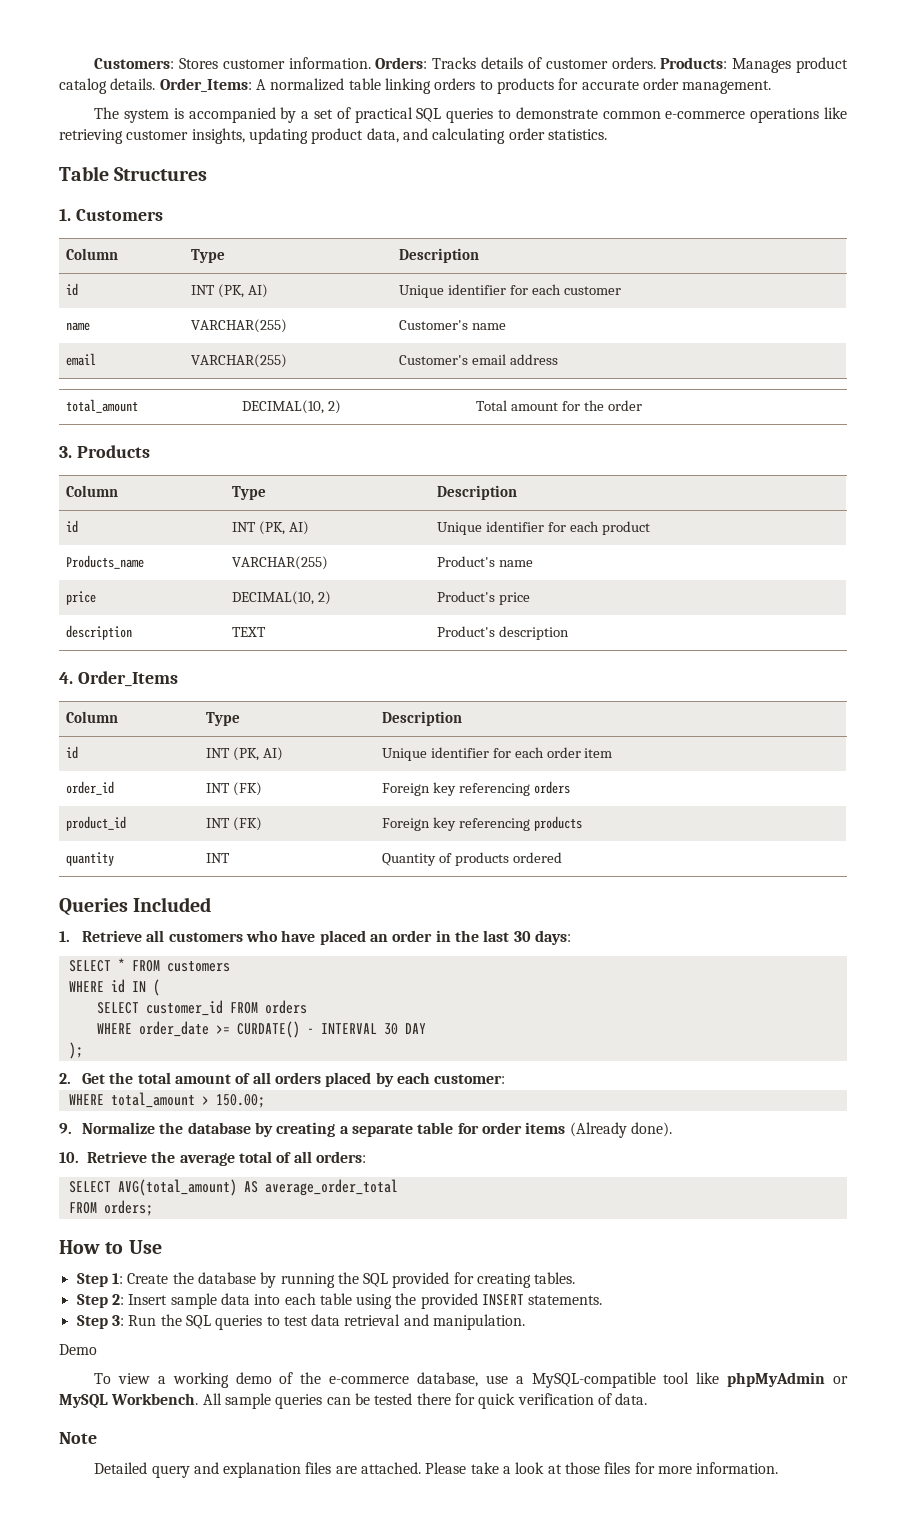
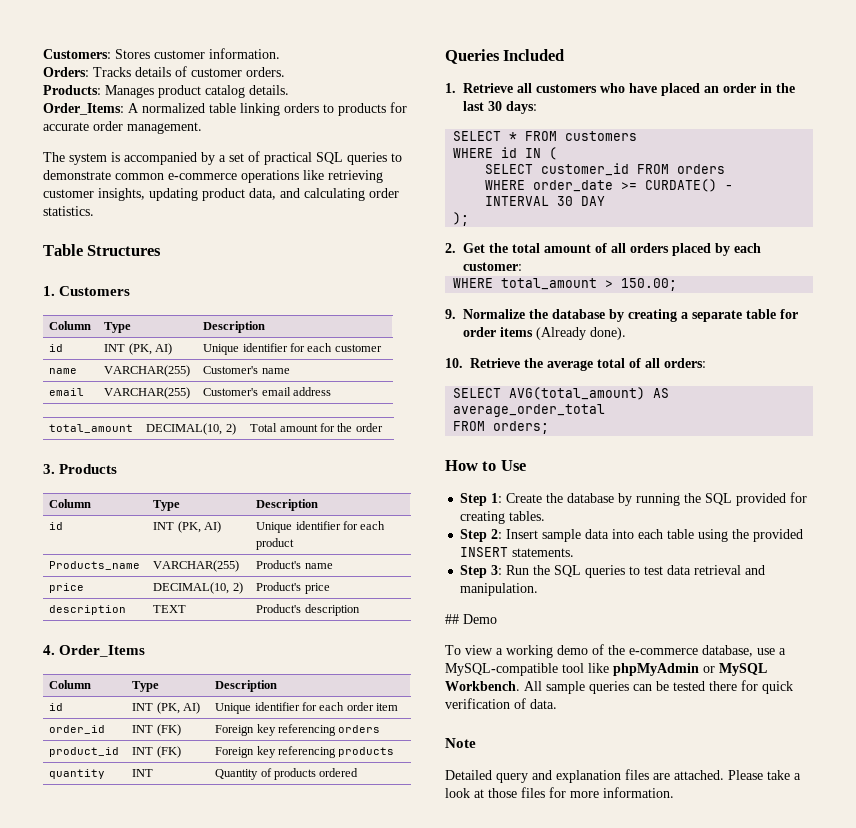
- Customers: Stores customer information. Orders: Tracks details of customer orders. Products: Manages product catalog details. Order_Items: A normalized table linking orders to products for accurate order management.
+ Customers: Stores customer information.
+ Orders: Tracks details of customer orders.
+ Products: Manages product catalog details.
+ Order_Items: A normalized table linking orders to products for accurate order management.
- Demo
+ ## Demo

